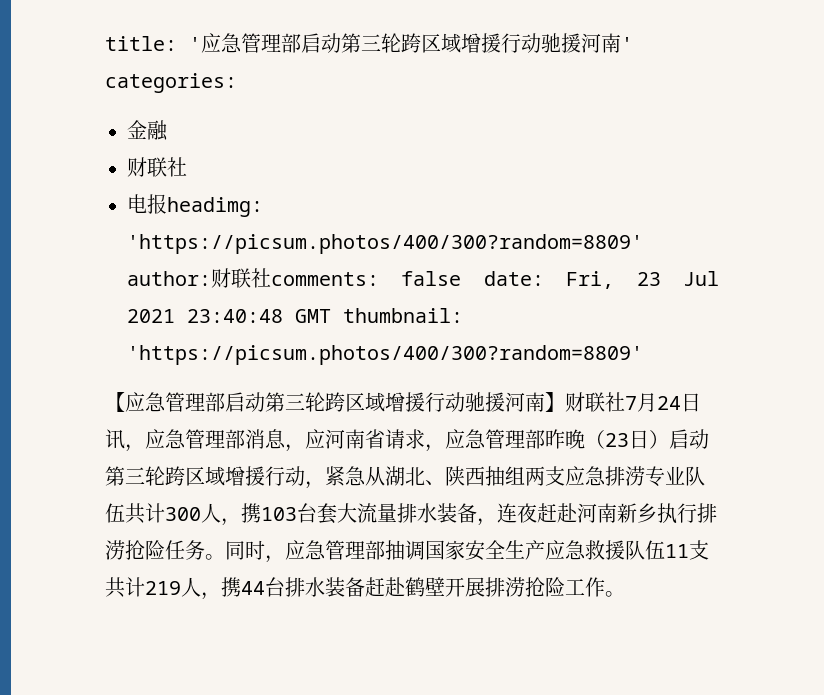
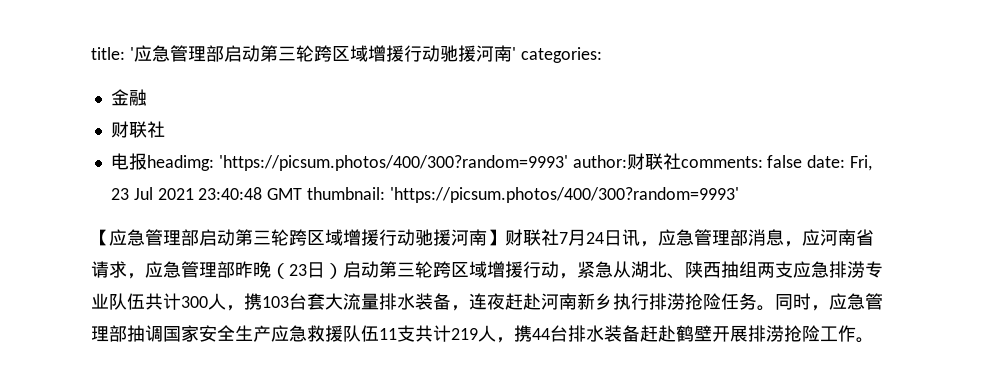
- 电报headimg: 'https://picsum.photos/400/300?random=8809' author:财联社comments: false date: Fri, 23 Jul 2021 23:40:48 GMT thumbnail: 'https://picsum.photos/400/300?random=8809'
+ 电报headimg: 'https://picsum.photos/400/300?random=9993' author:财联社comments: false date: Fri, 23 Jul 2021 23:40:48 GMT thumbnail: 'https://picsum.photos/400/300?random=9993'

